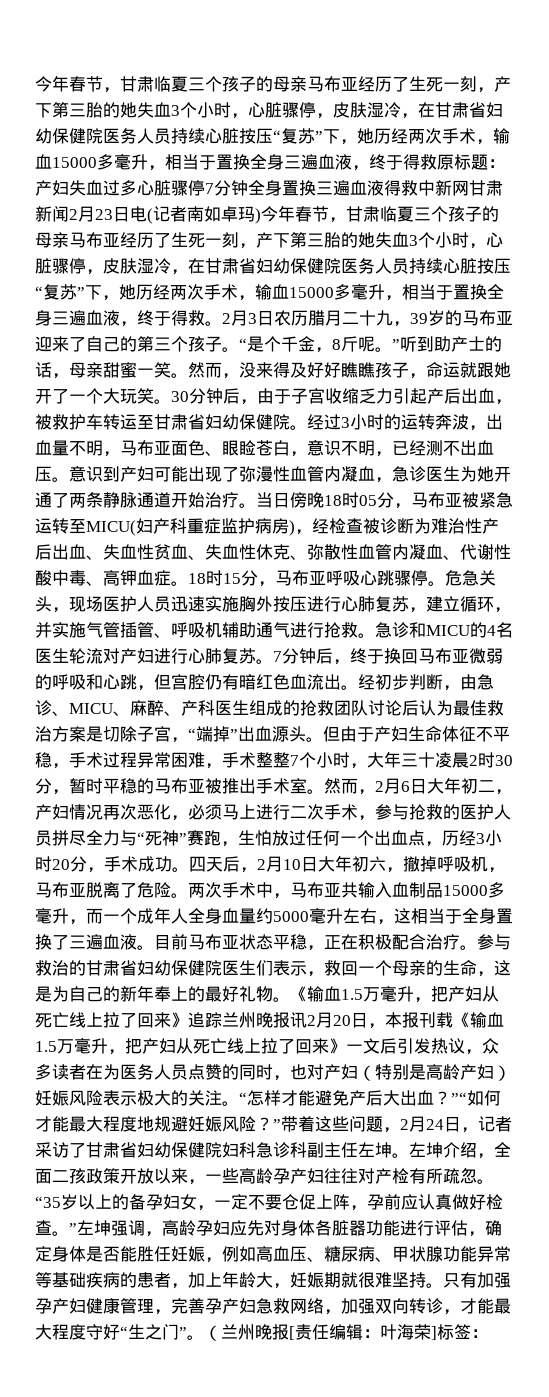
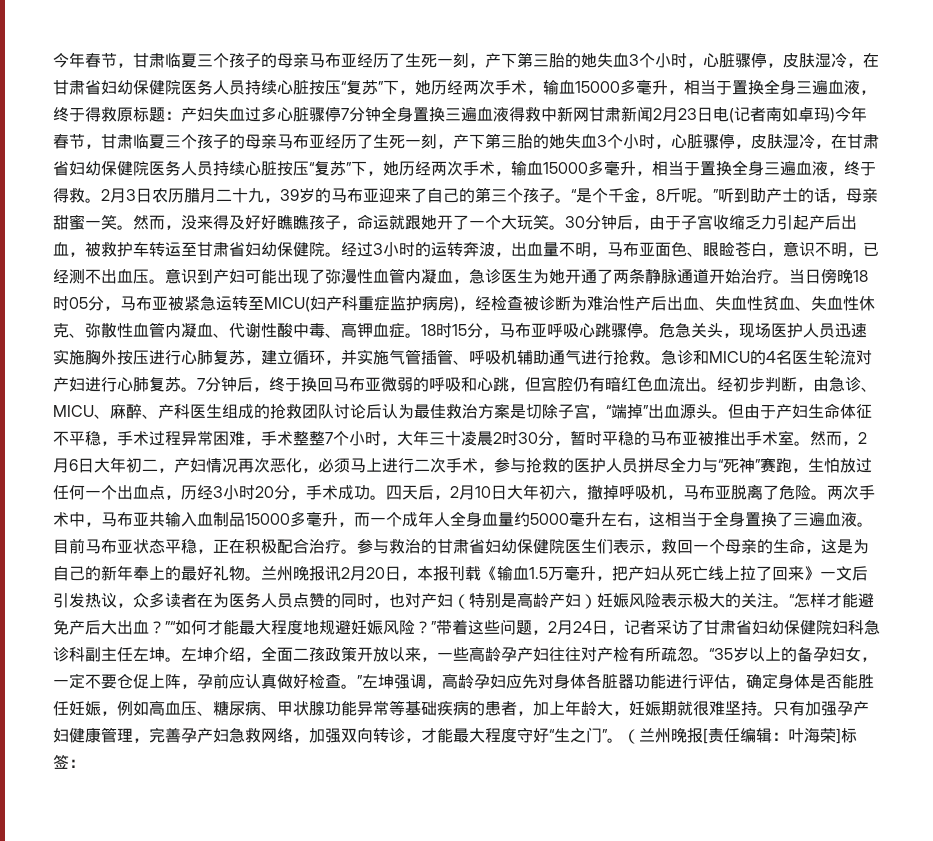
- 《输血1.5万毫升，把产妇从死亡线上拉了回来》追踪兰州晚报讯2月20日，本报刊载《输血1.5万毫升，把产妇从死亡线上拉了回来》一文后引发热议，众多读者在为医务人员点赞的同时，也对产妇（特别是高龄产妇）妊娠风险表示极大的关注。
+ 兰州晚报讯2月20日，本报刊载《输血1.5万毫升，把产妇从死亡线上拉了回来》一文后引发热议，众多读者在为医务人员点赞的同时，也对产妇（特别是高龄产妇）妊娠风险表示极大的关注。

